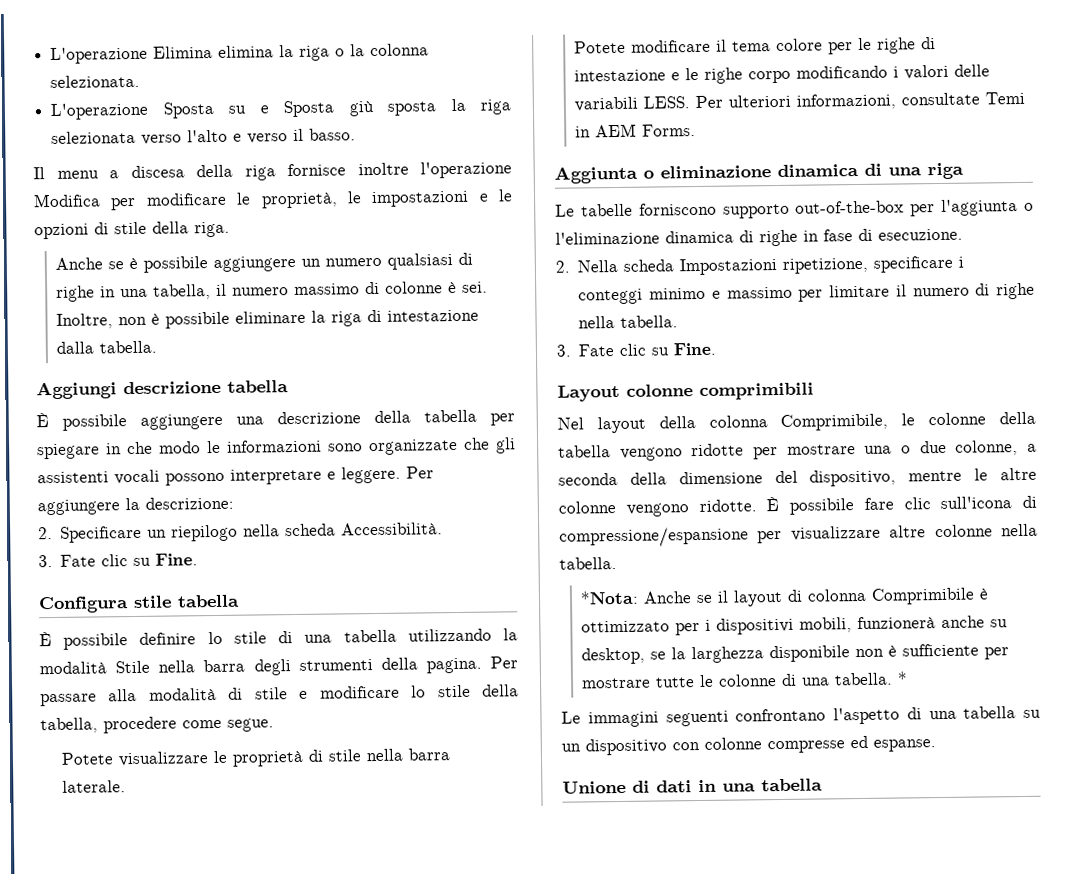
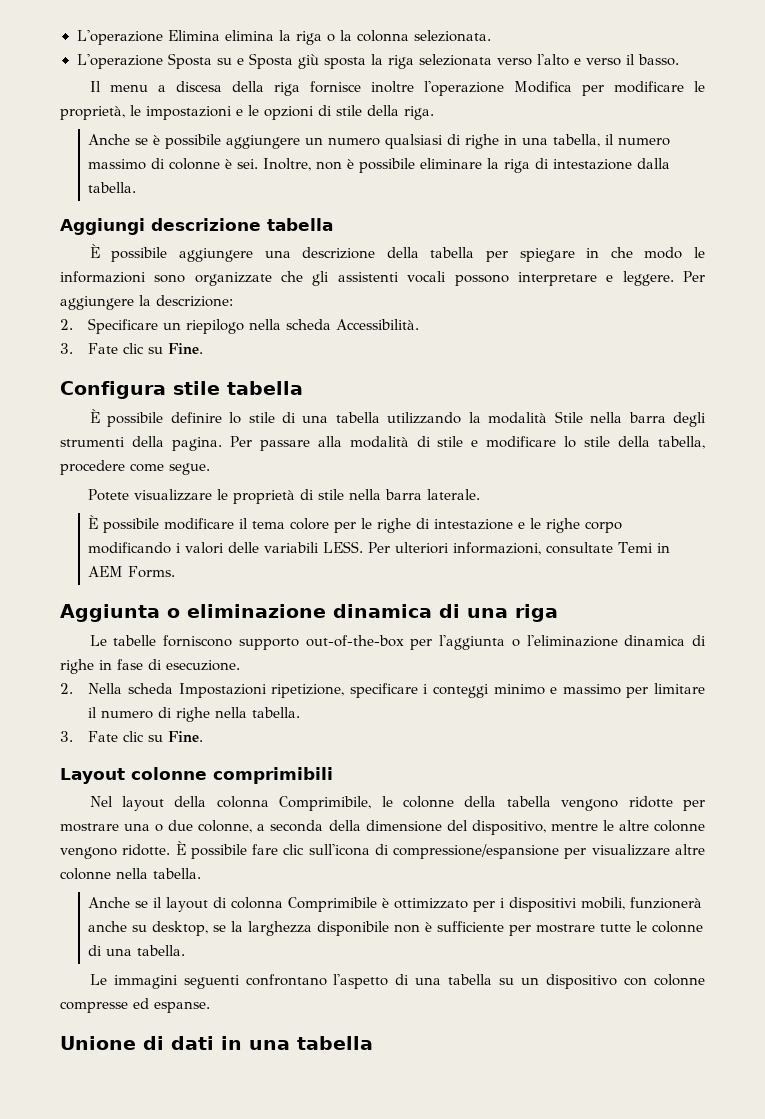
- Potete modificare il tema colore per le righe di intestazione e le righe corpo modificando i valori delle variabili LESS.
+ È possibile modificare il tema colore per le righe di intestazione e le righe corpo modificando i valori delle variabili LESS.
- *Nota: Anche se il layout di colonna Comprimibile è ottimizzato per i dispositivi mobili, funzionerà anche su desktop, se la larghezza disponibile non è sufficiente per mostrare tutte le colonne di una tabella. *
+ Anche se il layout di colonna Comprimibile è ottimizzato per i dispositivi mobili, funzionerà anche su desktop, se la larghezza disponibile non è sufficiente per mostrare tutte le colonne di una tabella.

